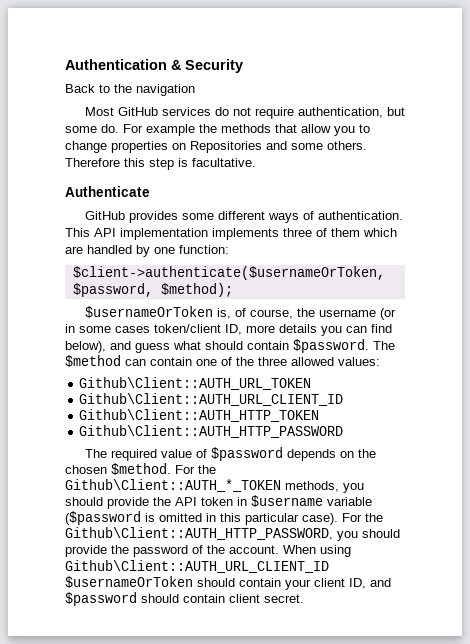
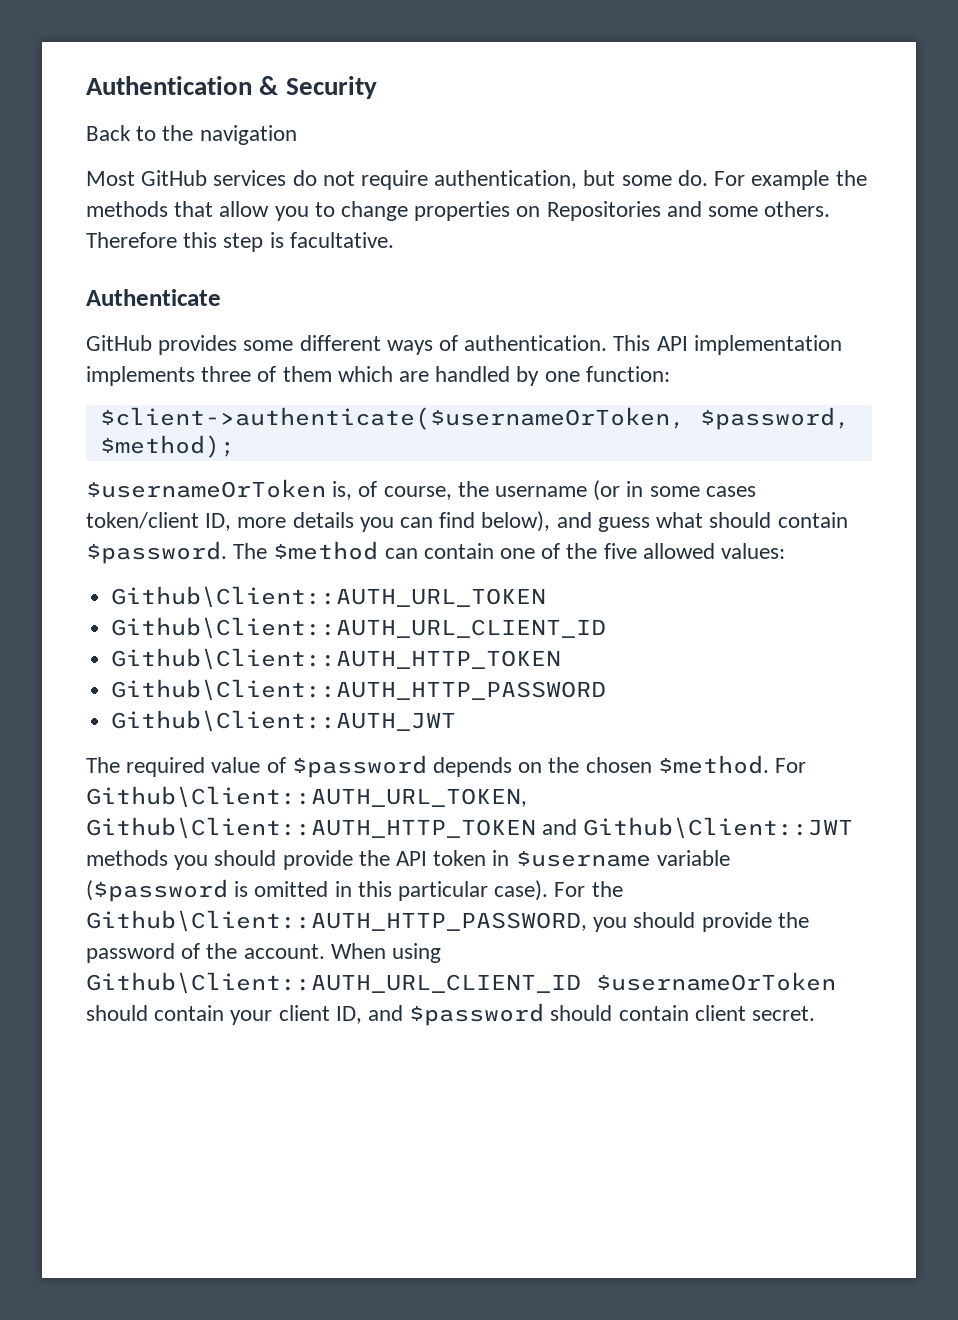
- The $method can contain one of the three allowed values:
+ The $method can contain one of the five allowed values:
+ Github\Client::AUTH_JWT
- For the Github\Client::AUTH_*_TOKEN methods, you should provide the API token in $username variable ($password is omitted in this particular case).
+ For Github\Client::AUTH_URL_TOKEN, Github\Client::AUTH_HTTP_TOKEN and Github\Client::JWT methods you should provide the API token in $username variable ($password is omitted in this particular case).

